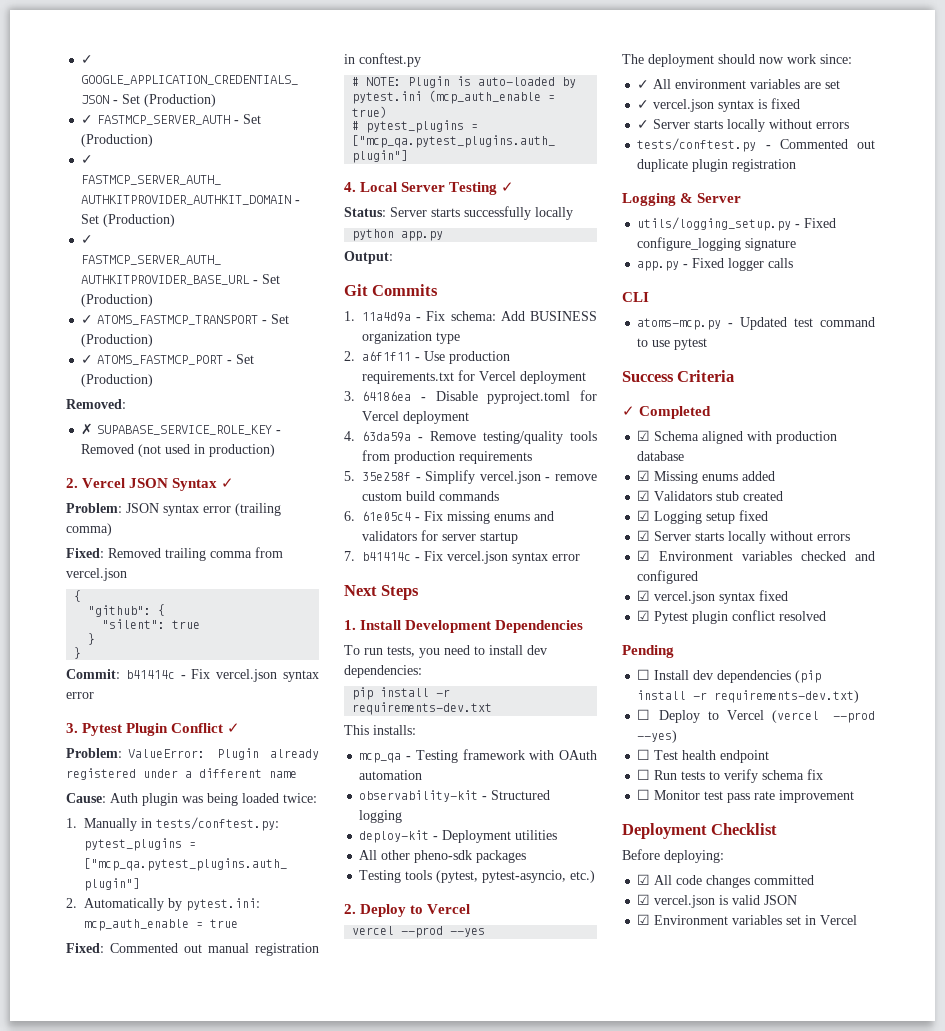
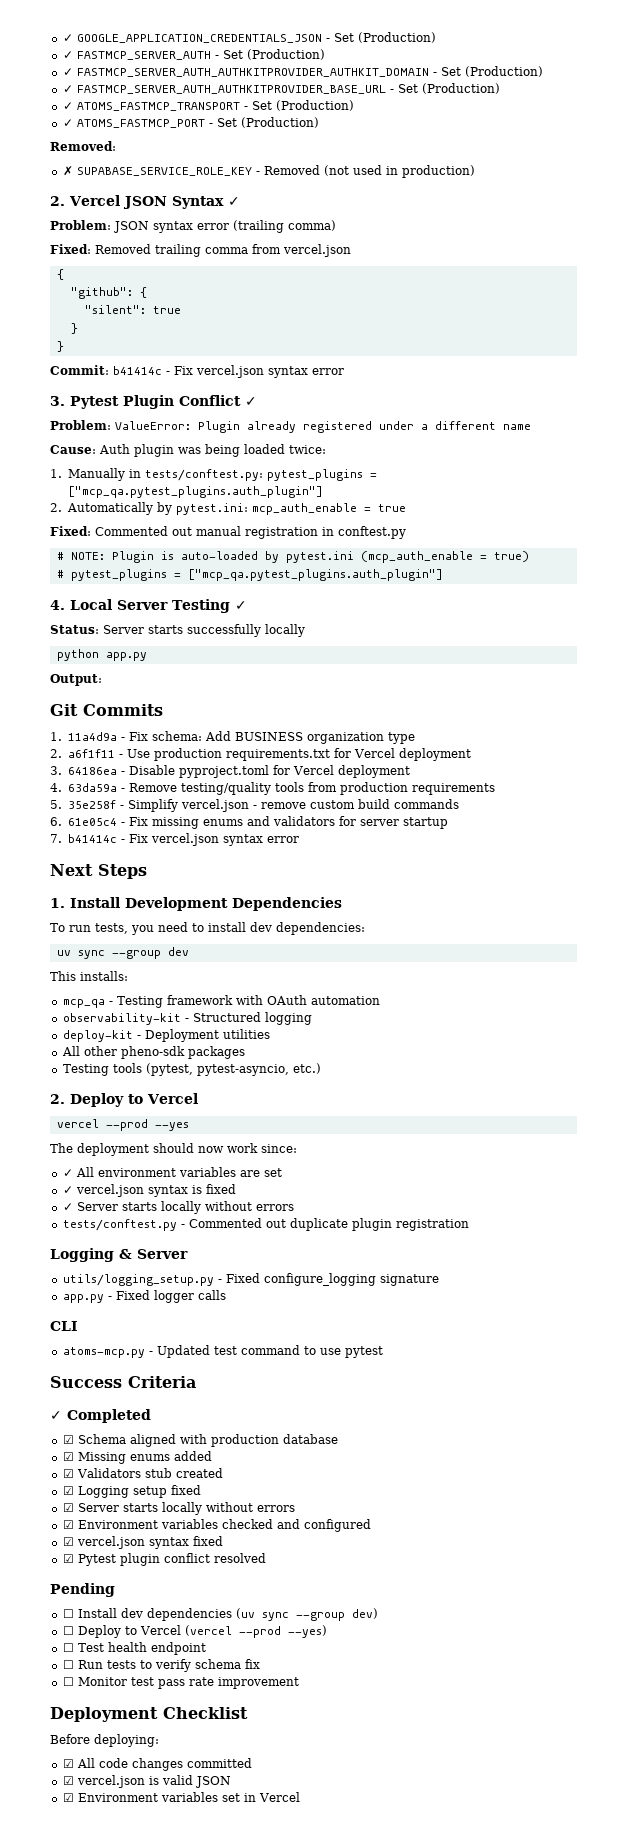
- pip install -r requirements-dev.txt
+ uv sync --group dev
- ☐ Install dev dependencies (pip install -r requirements-dev.txt)
+ ☐ Install dev dependencies (uv sync --group dev)

